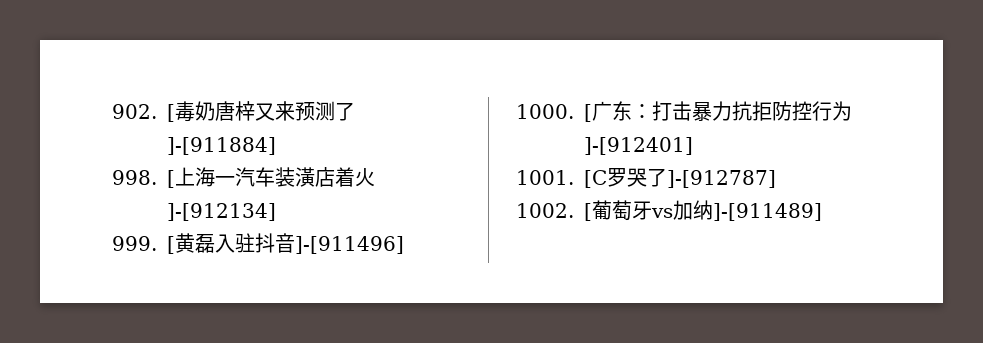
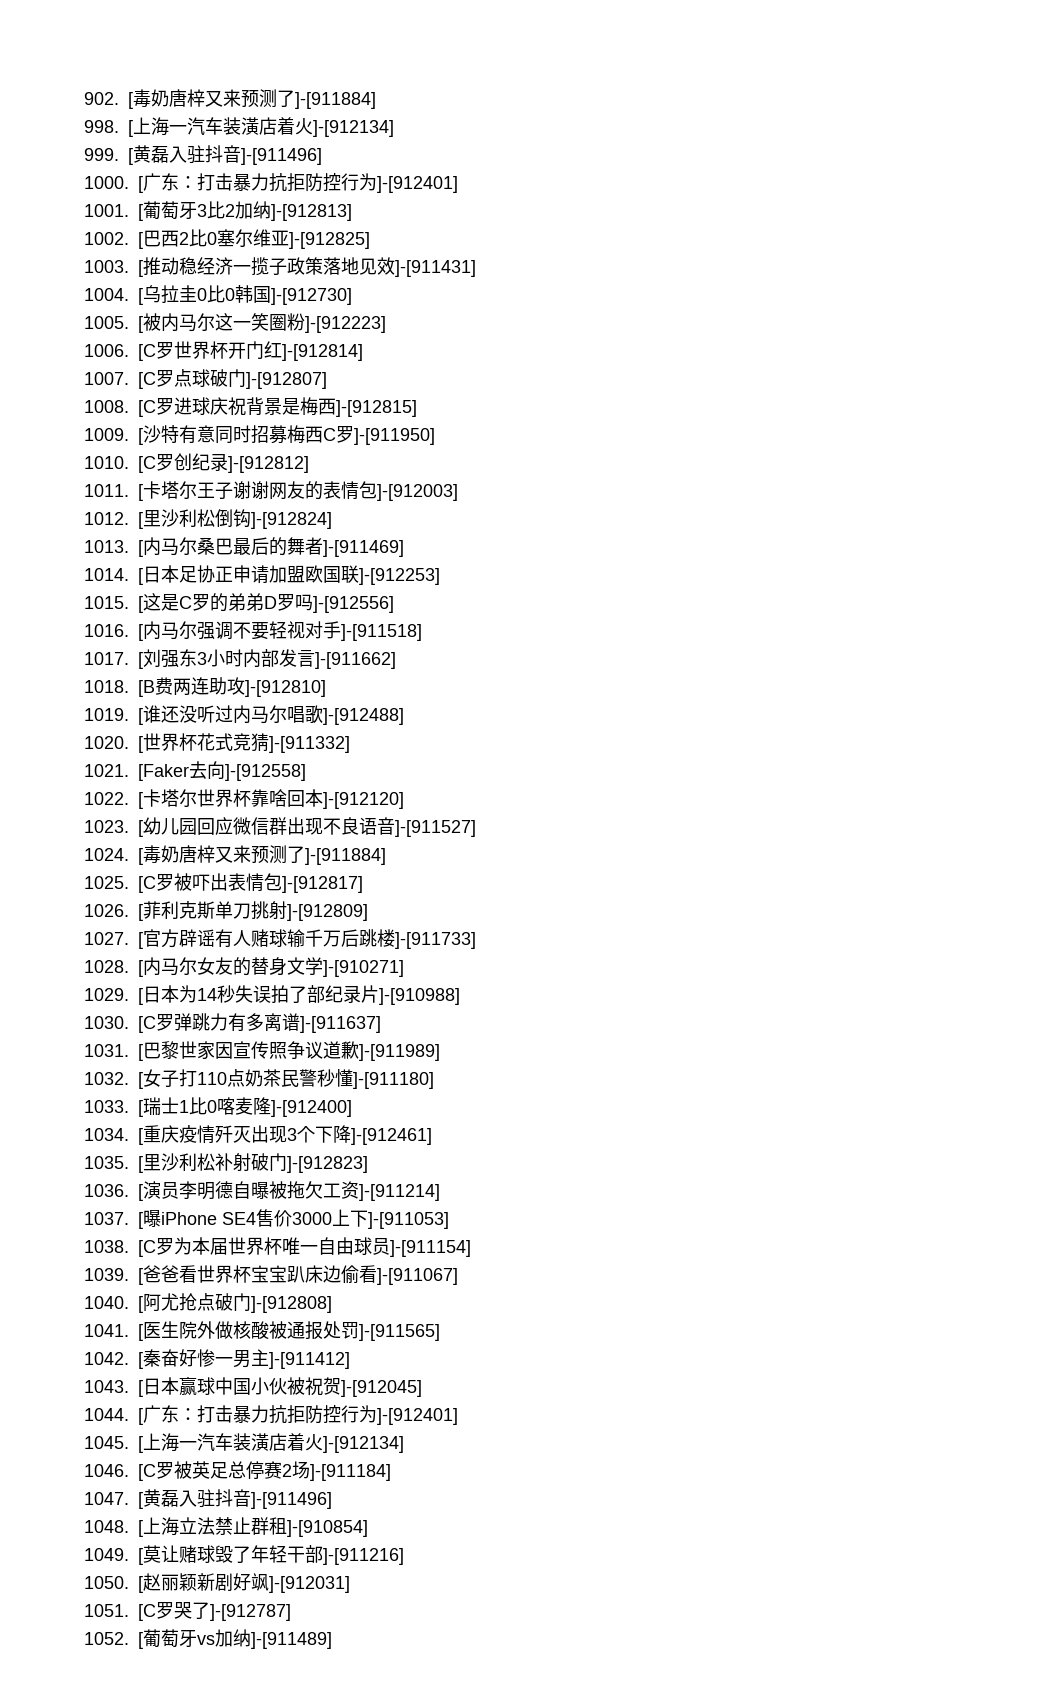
+ [葡萄牙3比2加纳]-[912813]
+ 1002. [巴西2比0塞尔维亚]-[912825]
+ 1003. [推动稳经济一揽子政策落地见效]-[911431]
+ 1004. [乌拉圭0比0韩国]-[912730]
+ 1005. [被内马尔这一笑圈粉]-[912223]
+ 1006. [C罗世界杯开门红]-[912814]
+ 1007. [C罗点球破门]-[912807]
+ 1008. [C罗进球庆祝背景是梅西]-[912815]
+ 1009. [沙特有意同时招募梅西C罗]-[911950]
+ 1010. [C罗创纪录]-[912812]
+ 1011. [卡塔尔王子谢谢网友的表情包]-[912003]
+ 1012. [里沙利松倒钩]-[912824]
+ 1013. [内马尔桑巴最后的舞者]-[911469]
+ 1014. [日本足协正申请加盟欧国联]-[912253]
+ 1015. [这是C罗的弟弟D罗吗]-[912556]
+ 1016. [内马尔强调不要轻视对手]-[911518]
+ 1017. [刘强东3小时内部发言]-[911662]
+ 1018. [B费两连助攻]-[912810]
+ 1019. [谁还没听过内马尔唱歌]-[912488]
+ 1020. [世界杯花式竞猜]-[911332]
+ 1021. [Faker去向]-[912558]
+ 1022. [卡塔尔世界杯靠啥回本]-[912120]
+ 1023. [幼儿园回应微信群出现不良语音]-[911527]
+ 1024. [毒奶唐梓又来预测了]-[911884]
+ 1025. [C罗被吓出表情包]-[912817]
+ 1026. [菲利克斯单刀挑射]-[912809]
+ 1027. [官方辟谣有人赌球输千万后跳楼]-[911733]
+ 1028. [内马尔女友的替身文学]-[910271]
+ 1029. [日本为14秒失误拍了部纪录片]-[910988]
+ 1030. [C罗弹跳力有多离谱]-[911637]
+ 1031. [巴黎世家因宣传照争议道歉]-[911989]
+ 1032. [女子打110点奶茶民警秒懂]-[911180]
+ 1033. [瑞士1比0喀麦隆]-[912400]
+ 1034. [重庆疫情歼灭出现3个下降]-[912461]
+ 1035. [里沙利松补射破门]-[912823]
+ 1036. [演员李明德自曝被拖欠工资]-[911214]
+ 1037. [曝iPhone SE4售价3000上下]-[911053]
+ 1038. [C罗为本届世界杯唯一自由球员]-[911154]
+ 1039. [爸爸看世界杯宝宝趴床边偷看]-[911067]
+ 1040. [阿尤抢点破门]-[912808]
+ 1041. [医生院外做核酸被通报处罚]-[911565]
+ 1042. [秦奋好惨一男主]-[911412]
+ 1043. [日本赢球中国小伙被祝贺]-[912045]
+ 1044. [广东：打击暴力抗拒防控行为]-[912401]
+ 1045. [上海一汽车装潢店着火]-[912134]
+ 1046. [C罗被英足总停赛2场]-[911184]
+ 1047. [黄磊入驻抖音]-[911496]
+ 1048. [上海立法禁止群租]-[910854]
+ 1049. [莫让赌球毁了年轻干部]-[911216]
+ 1050. [赵丽颖新剧好飒]-[912031]
+ 1051.
- 1002.
+ 1052.

